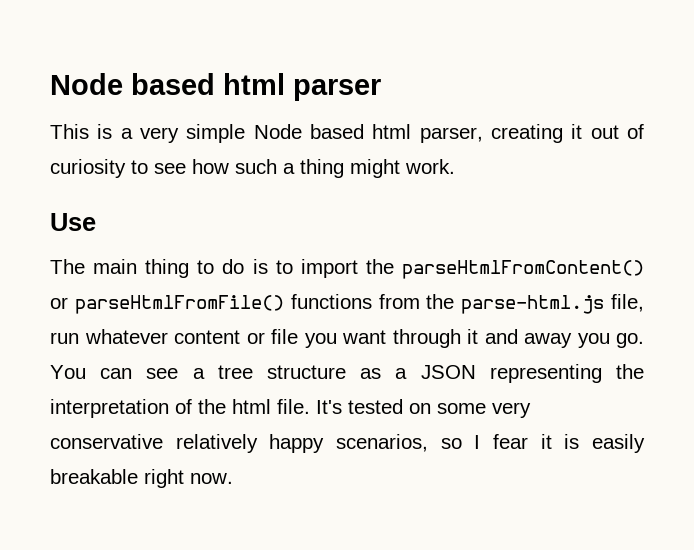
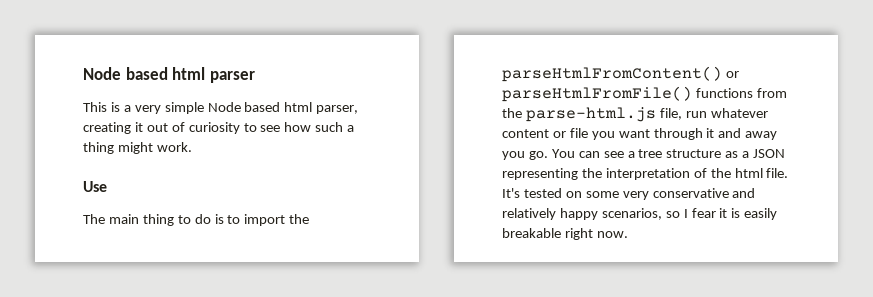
- It's tested on some very conservative relatively happy scenarios, so I fear it is easily breakable right now.
+ It's tested on some very conservative and relatively happy scenarios, so I fear it is easily breakable right now.

